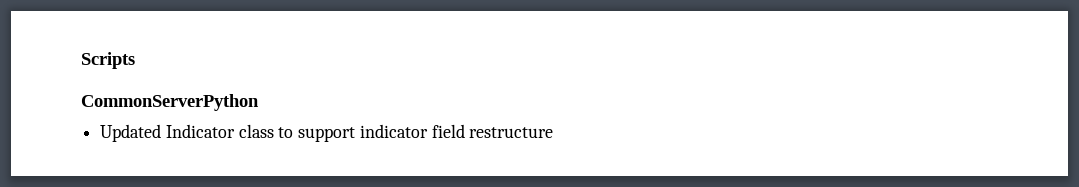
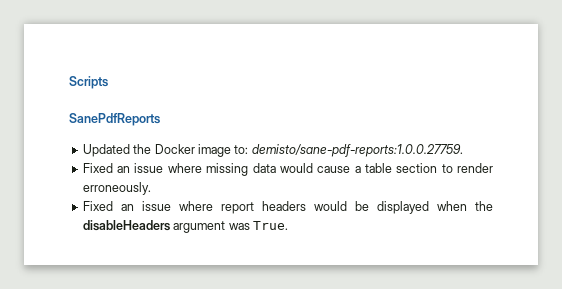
- CommonServerPython
+ SanePdfReports
- Updated Indicator class to support indicator field restructure
+ Updated the Docker image to: demisto/sane-pdf-reports:1.0.0.27759.
+ Fixed an issue where missing data would cause a table section to render erroneously.
+ Fixed an issue where report headers would be displayed when the disableHeaders argument was True.

